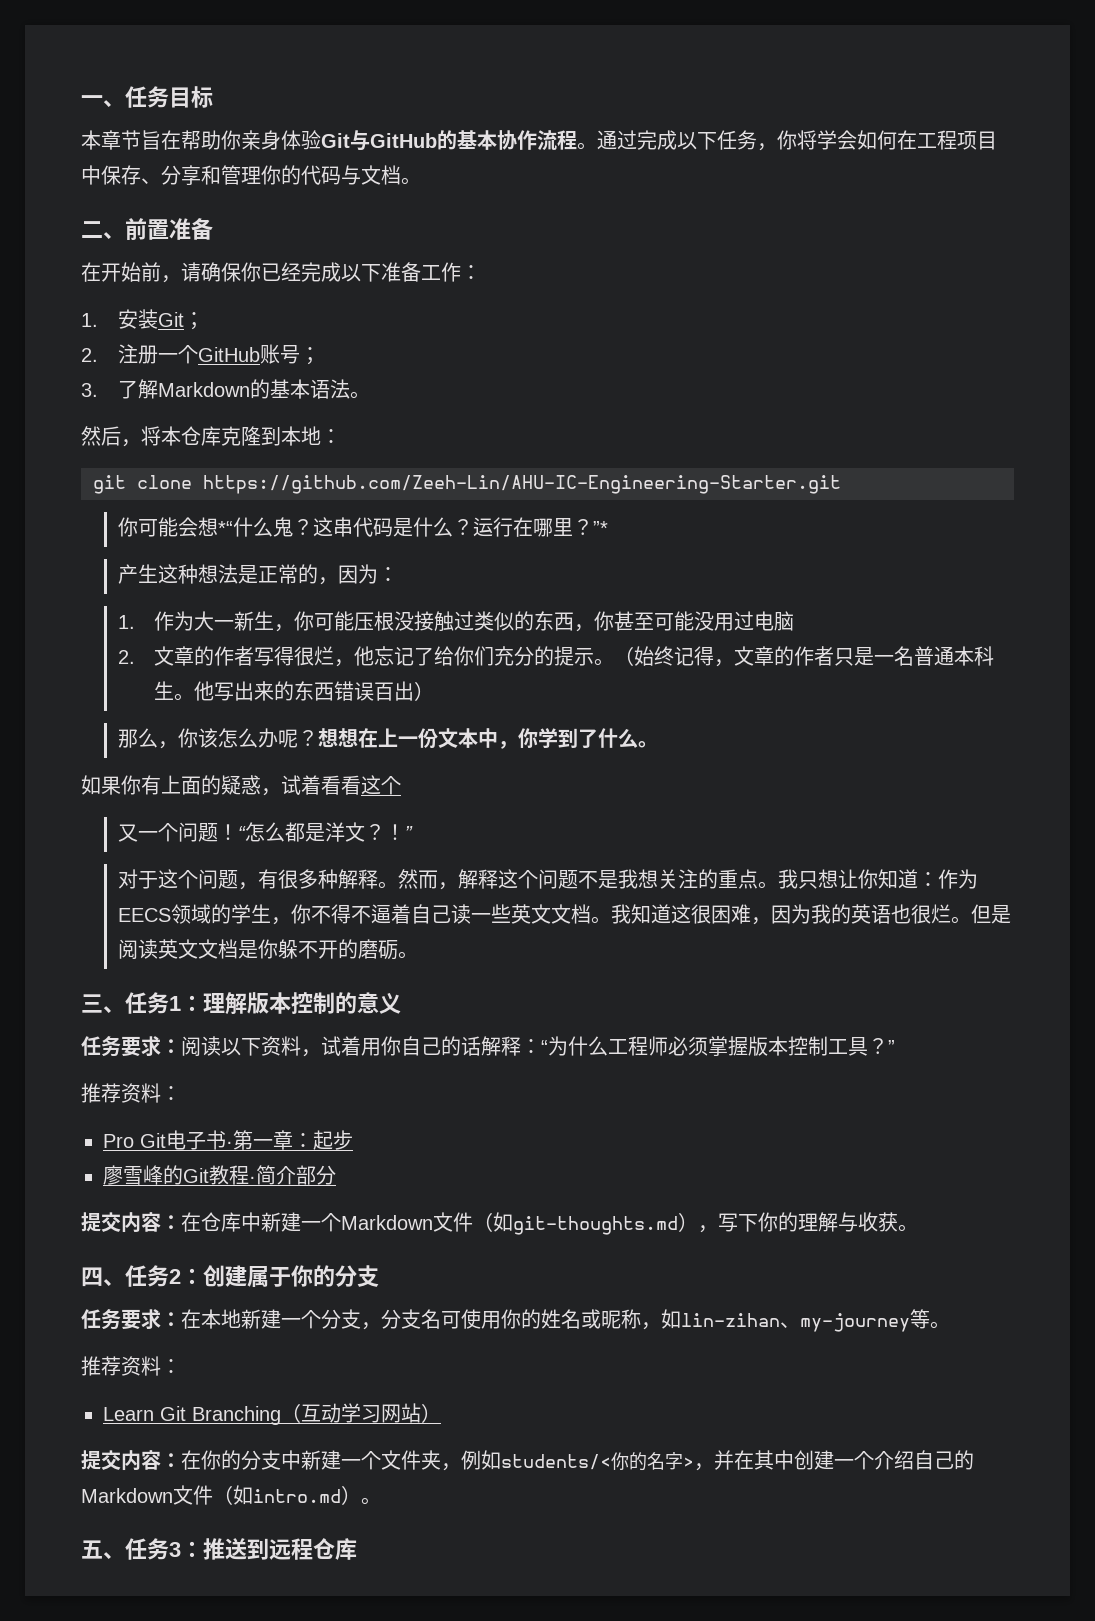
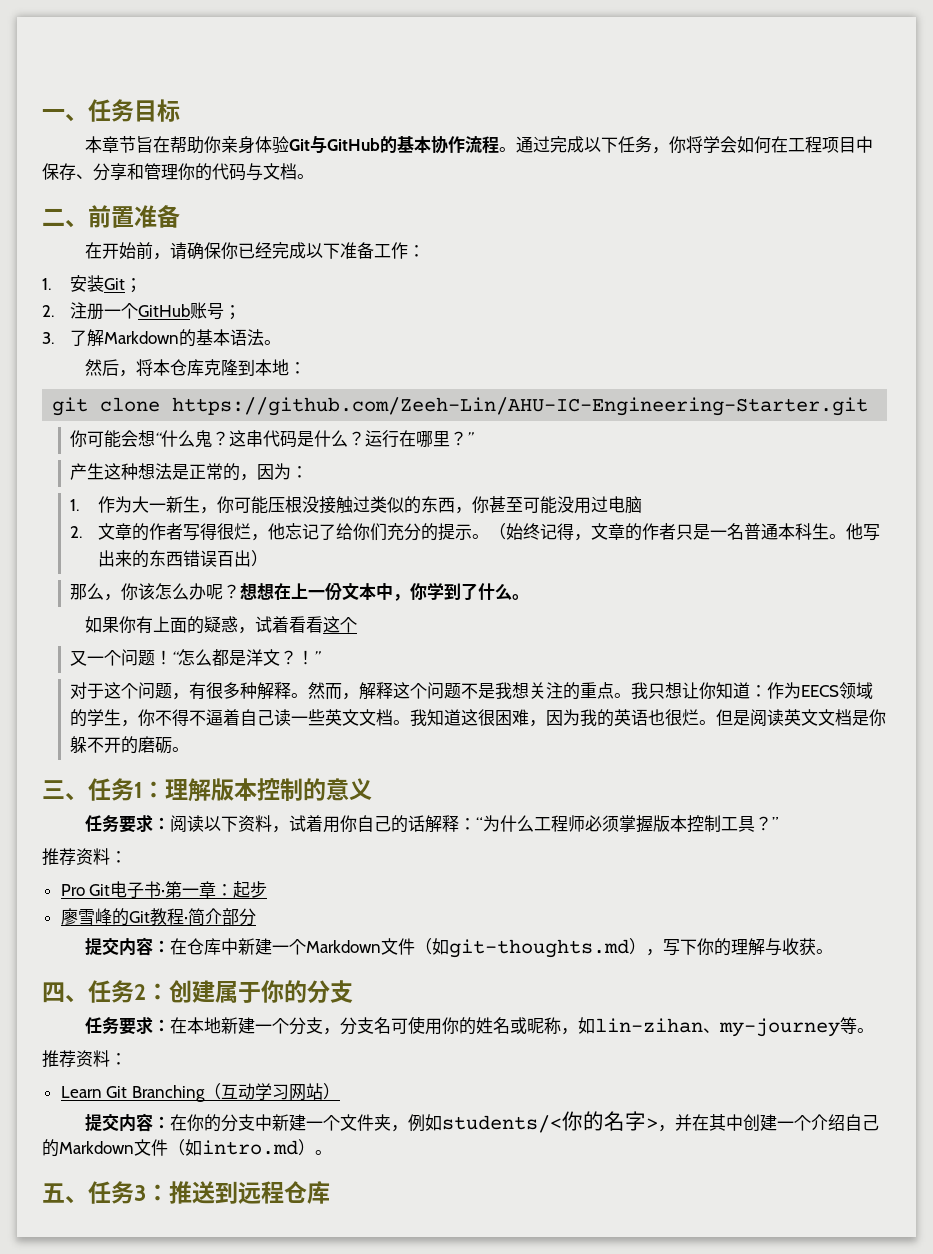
- 你可能会想*“什么鬼？
+ 你可能会想“什么鬼？
- 运行在哪里？”*
+ 运行在哪里？”

